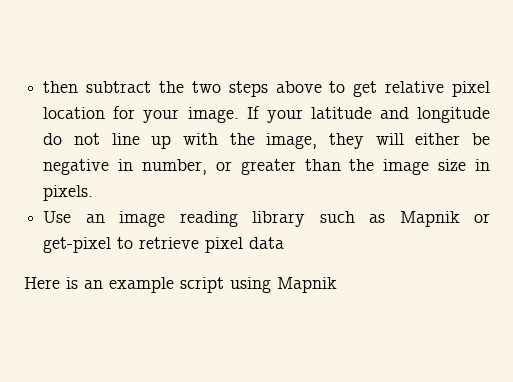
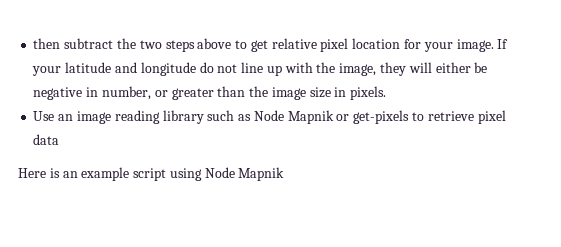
- Use an image reading library such as Mapnik or get-pixel to retrieve pixel data
+ Use an image reading library such as Node Mapnik or get-pixels to retrieve pixel data
- Here is an example script using Mapnik
+ Here is an example script using Node Mapnik

